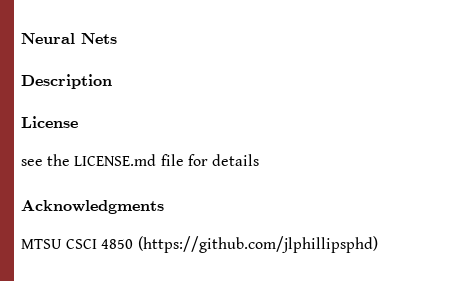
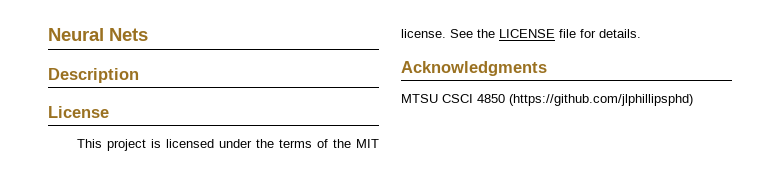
- see the LICENSE.md file for details
+ This project is licensed under the terms of the MIT license. See the LICENSE file for details.

